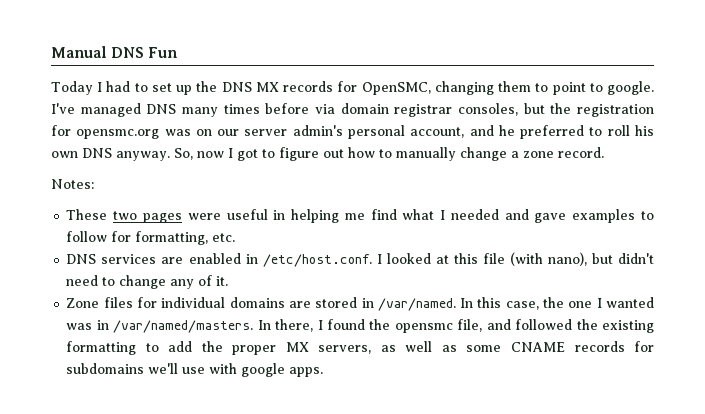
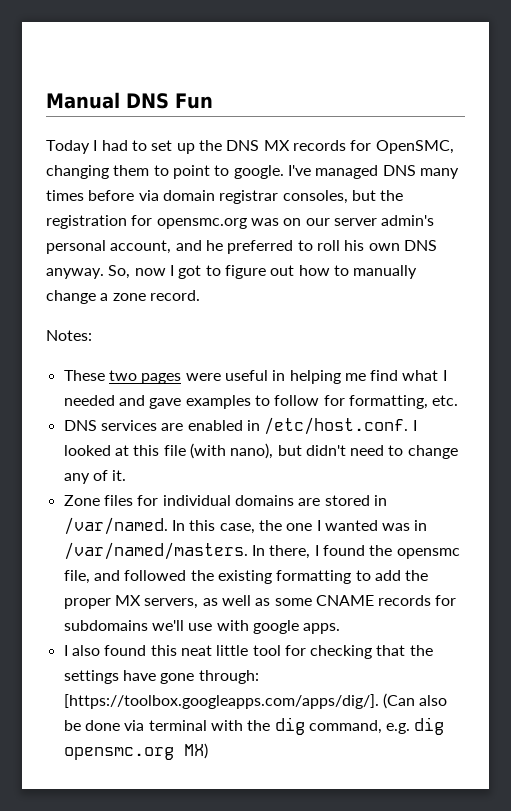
+ I also found this neat little tool for checking that the settings have gone through: [https://toolbox.googleapps.com/apps/dig/]. (Can also be done via terminal with the dig command, e.g. dig opensmc.org MX)

